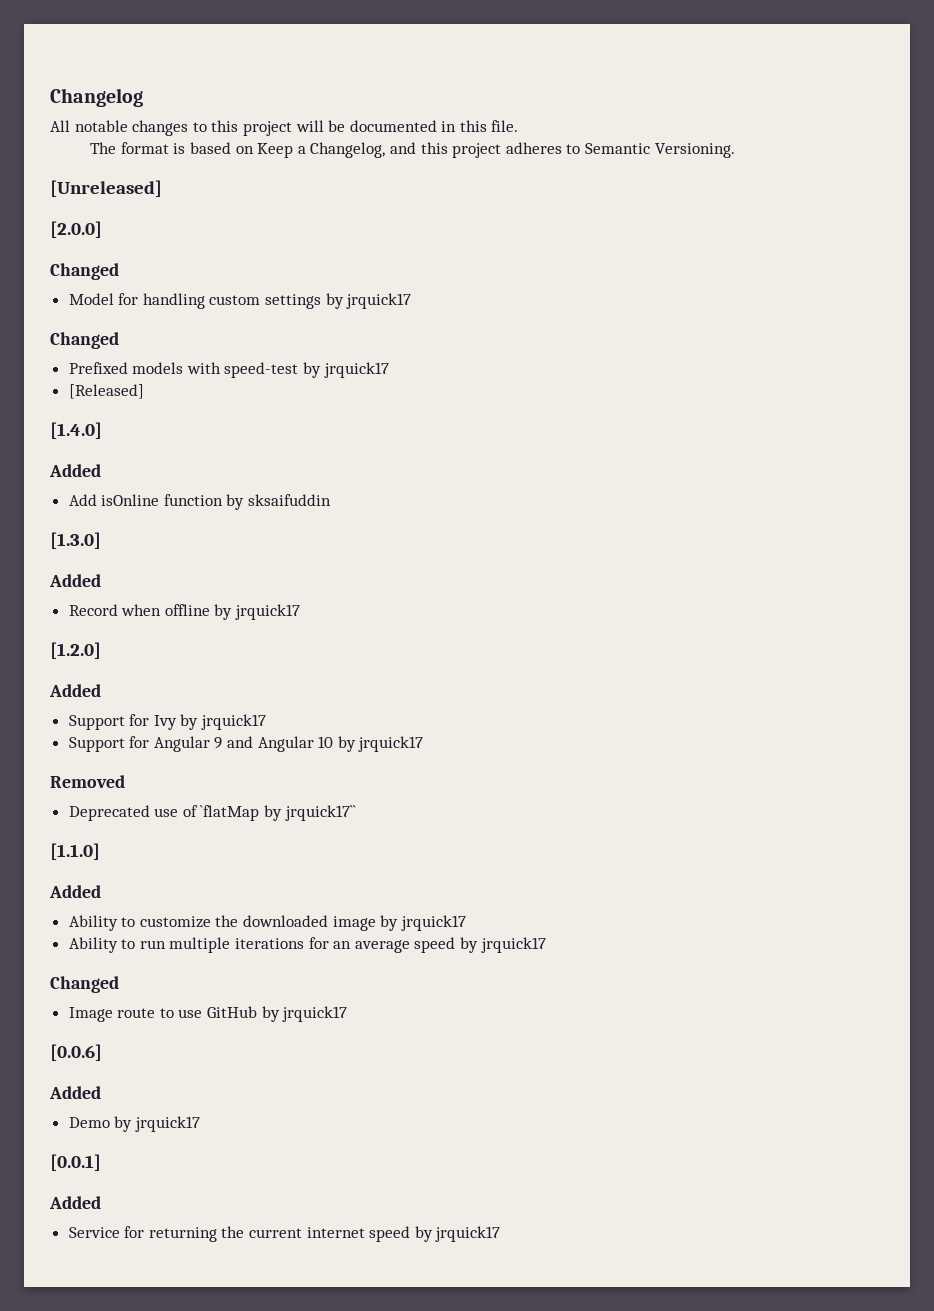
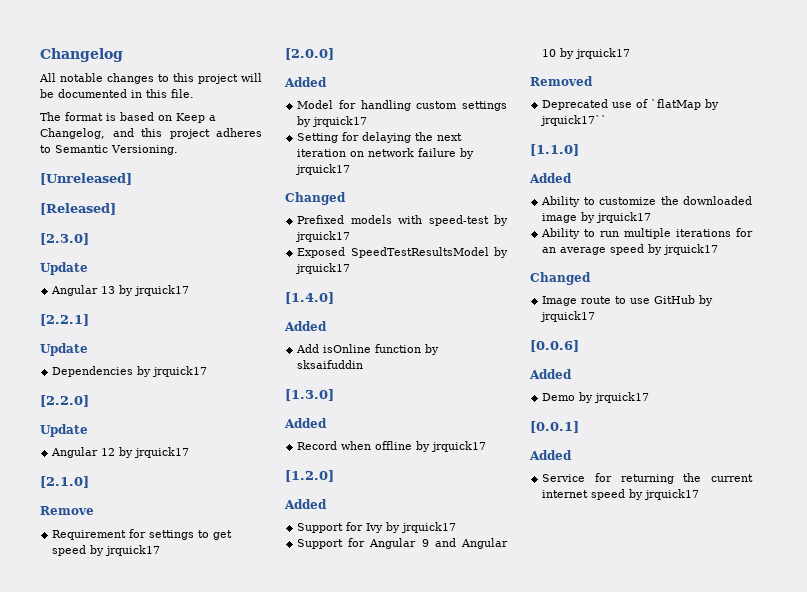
+ [Released]
+ [2.3.0]
+ Update
+ Angular 13 by jrquick17
+ [2.2.1]
+ Update
+ Dependencies by jrquick17
+ [2.2.0]
+ Update
+ Angular 12 by jrquick17
+ [2.1.0]
+ Remove
+ Requirement for settings to get speed by jrquick17
  [2.0.0]
- Changed
+ Added
+ Setting for delaying the next iteration on network failure by jrquick17
- [Released]
+ Exposed SpeedTestResultsModel by jrquick17

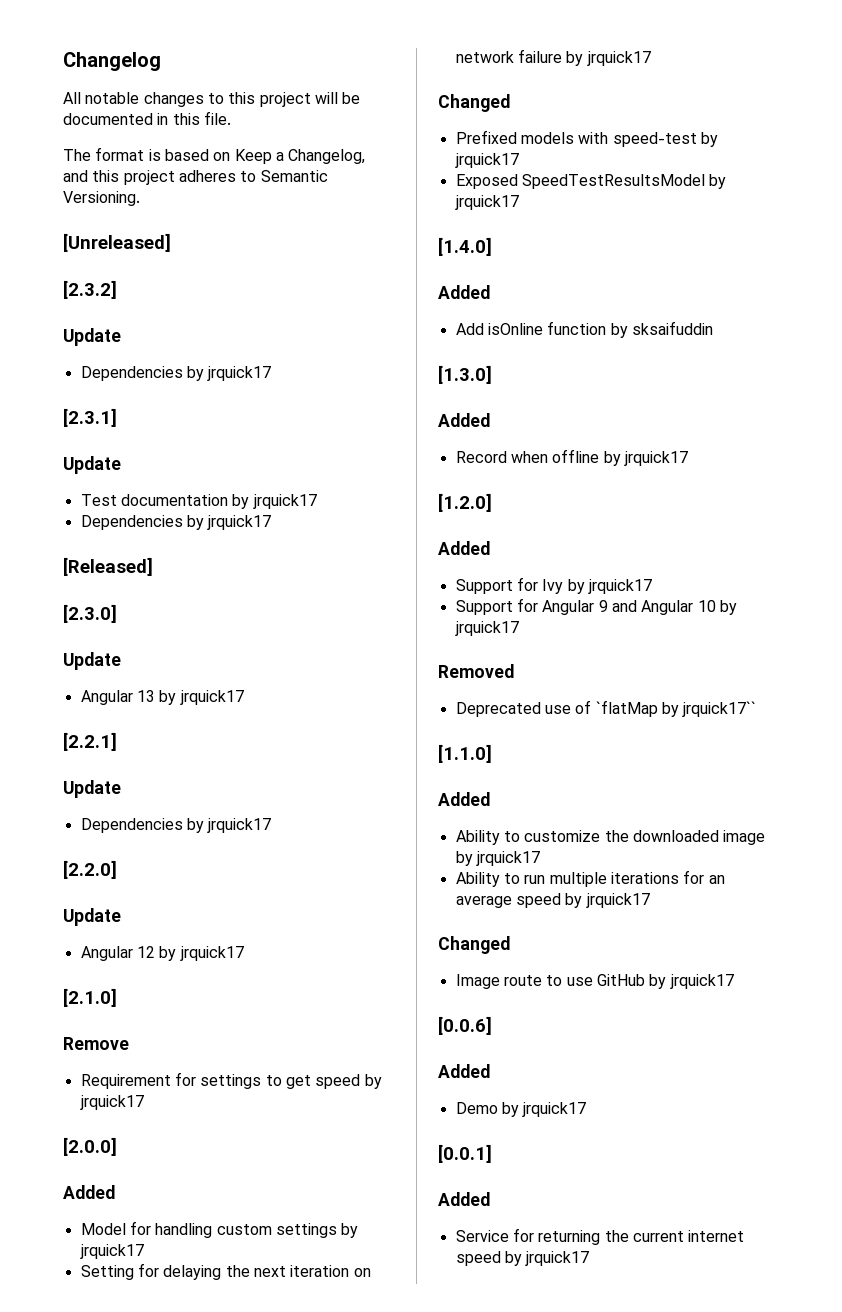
+ [2.3.2]
+ Update
+ Dependencies by jrquick17
+ [2.3.1]
+ Update
+ Test documentation by jrquick17
+ Dependencies by jrquick17

